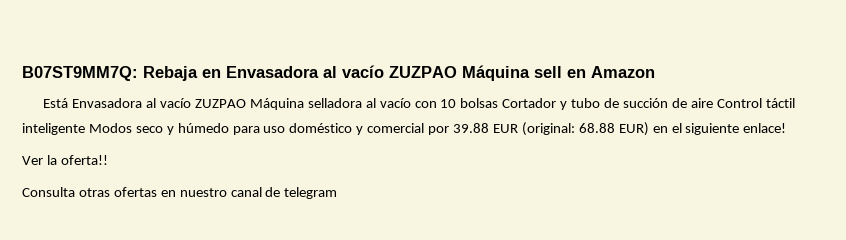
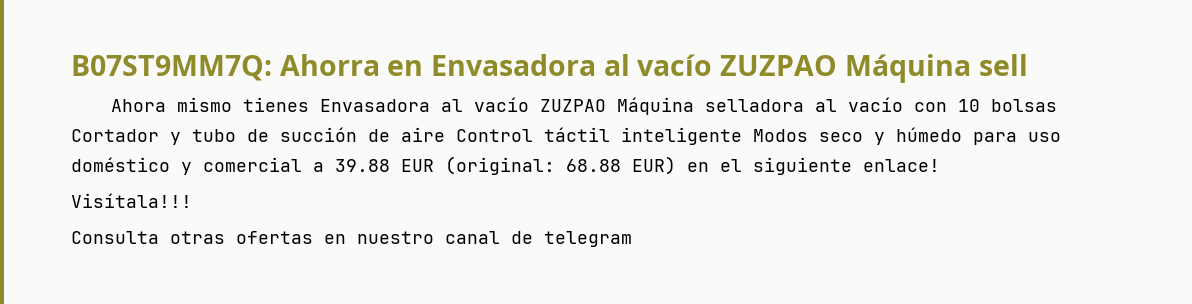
- B07ST9MM7Q: Rebaja en Envasadora al vacío ZUZPAO Máquina sell en Amazon
- Está Envasadora al vacío ZUZPAO Máquina selladora al vacío con 10 bolsas Cortador y tubo de succión de aire Control táctil inteligente Modos seco y húmedo para uso doméstico y comercial por 39.88 EUR (original: 68.88 EUR) en el siguiente enlace!
+ B07ST9MM7Q: Ahorra en Envasadora al vacío ZUZPAO Máquina sell
+ Ahora mismo tienes Envasadora al vacío ZUZPAO Máquina selladora al vacío con 10 bolsas Cortador y tubo de succión de aire Control táctil inteligente Modos seco y húmedo para uso doméstico y comercial a 39.88 EUR (original: 68.88 EUR) en el siguiente enlace!
- Ver la oferta!!
+ Visítala!!!

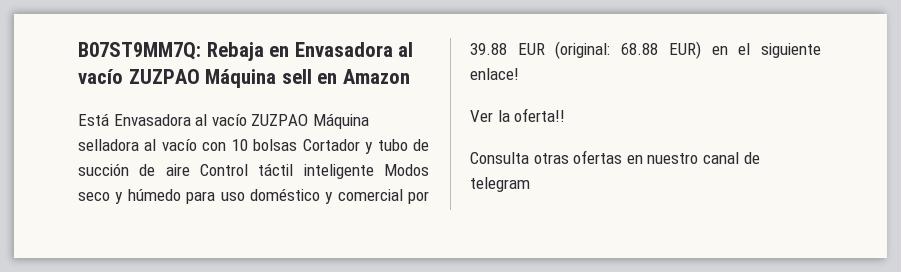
- B07ST9MM7Q: Ahorra en Envasadora al vacío ZUZPAO Máquina sell
- Ahora mismo tienes Envasadora al vacío ZUZPAO Máquina selladora al vacío con 10 bolsas Cortador y tubo de succión de aire Control táctil inteligente Modos seco y húmedo para uso doméstico y comercial a 39.88 EUR (original: 68.88 EUR) en el siguiente enlace!
+ B07ST9MM7Q: Rebaja en Envasadora al vacío ZUZPAO Máquina sell en Amazon
+ Está Envasadora al vacío ZUZPAO Máquina selladora al vacío con 10 bolsas Cortador y tubo de succión de aire Control táctil inteligente Modos seco y húmedo para uso doméstico y comercial por 39.88 EUR (original: 68.88 EUR) en el siguiente enlace!
- Visítala!!!
+ Ver la oferta!!

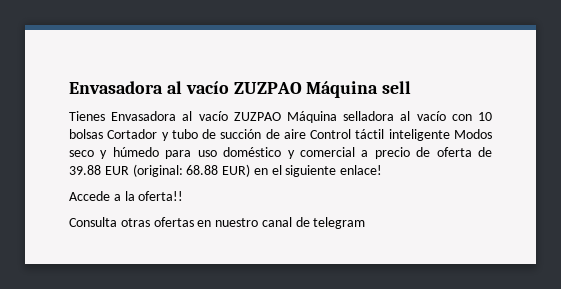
- B07ST9MM7Q: Rebaja en Envasadora al vacío ZUZPAO Máquina sell en Amazon
- Está Envasadora al vacío ZUZPAO Máquina selladora al vacío con 10 bolsas Cortador y tubo de succión de aire Control táctil inteligente Modos seco y húmedo para uso doméstico y comercial por 39.88 EUR (original: 68.88 EUR) en el siguiente enlace!
+ Envasadora al vacío ZUZPAO Máquina sell
+ Tienes Envasadora al vacío ZUZPAO Máquina selladora al vacío con 10 bolsas Cortador y tubo de succión de aire Control táctil inteligente Modos seco y húmedo para uso doméstico y comercial a precio de oferta de 39.88 EUR (original: 68.88 EUR) en el siguiente enlace!
- Ver la oferta!!
+ Accede a la oferta!!

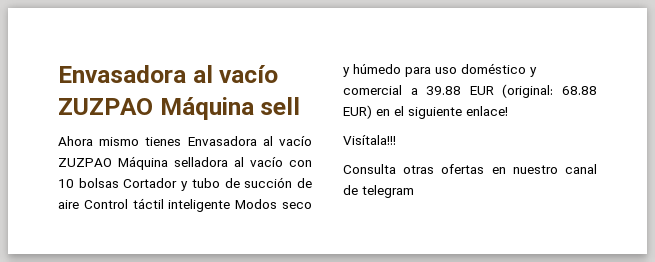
- Tienes Envasadora al vacío ZUZPAO Máquina selladora al vacío con 10 bolsas Cortador y tubo de succión de aire Control táctil inteligente Modos seco y húmedo para uso doméstico y comercial a precio de oferta de 39.88 EUR (original: 68.88 EUR) en el siguiente enlace!
+ Ahora mismo tienes Envasadora al vacío ZUZPAO Máquina selladora al vacío con 10 bolsas Cortador y tubo de succión de aire Control táctil inteligente Modos seco y húmedo para uso doméstico y comercial a 39.88 EUR (original: 68.88 EUR) en el siguiente enlace!
- Accede a la oferta!!
+ Visítala!!!

